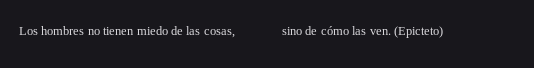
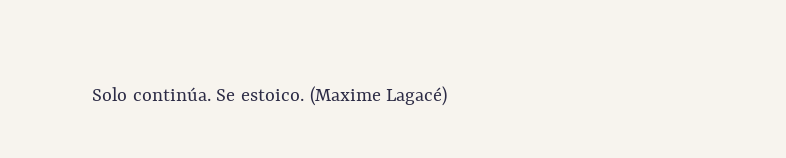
- Los hombres no tienen miedo de las cosas, sino de cómo las ven. (Epicteto)
+ Solo continúa. Se estoico. (Maxime Lagacé)

